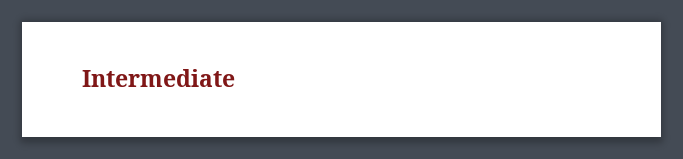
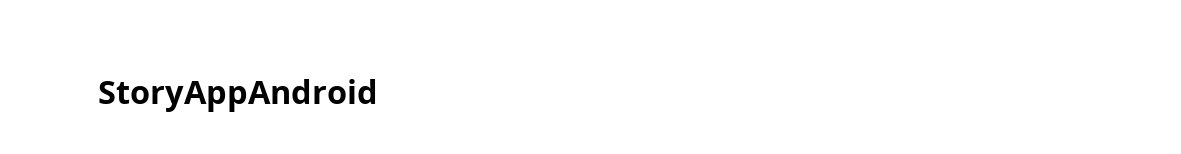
- Intermediate
+ StoryAppAndroid

